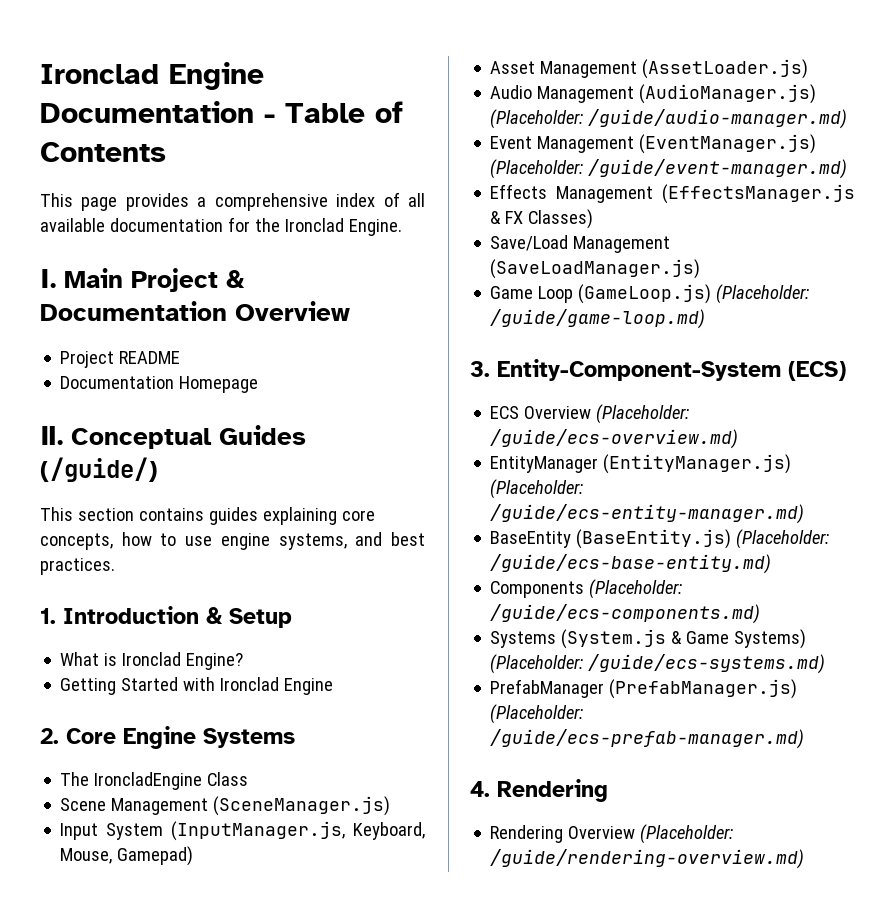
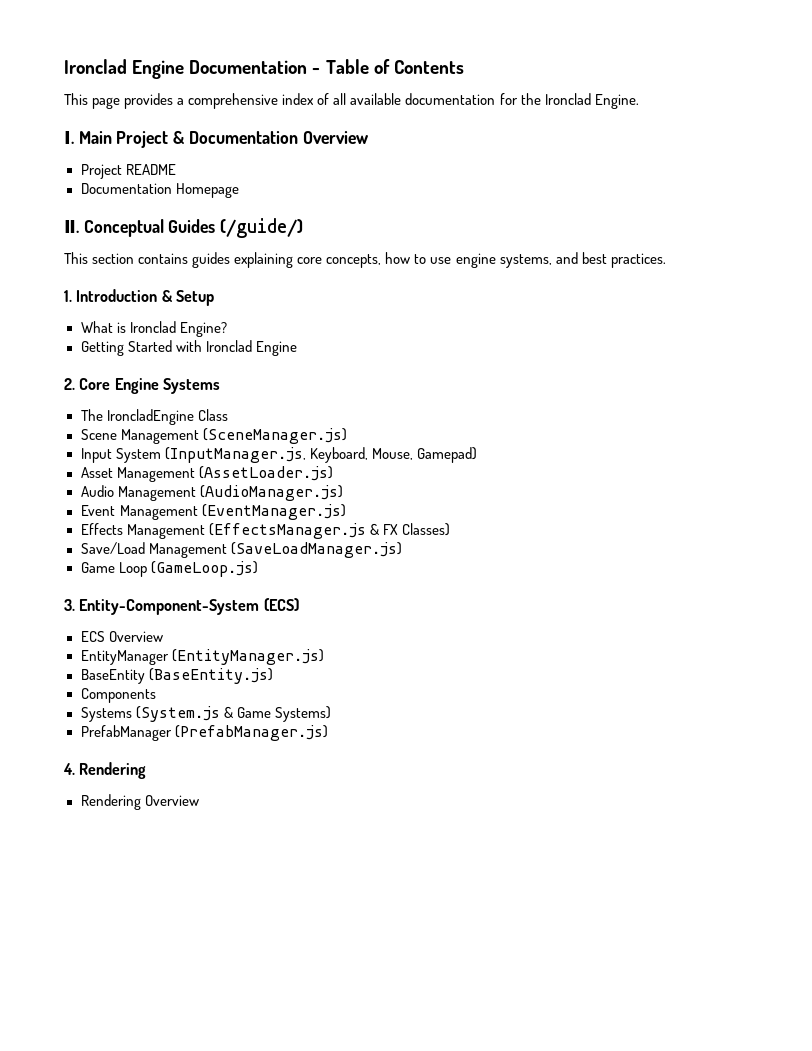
- Audio Management (AudioManager.js) (Placeholder: /guide/audio-manager.md)
+ Audio Management (AudioManager.js)
- Event Management (EventManager.js) (Placeholder: /guide/event-manager.md)
+ Event Management (EventManager.js)
- Game Loop (GameLoop.js) (Placeholder: /guide/game-loop.md)
+ Game Loop (GameLoop.js)
- ECS Overview (Placeholder: /guide/ecs-overview.md)
+ ECS Overview
- EntityManager (EntityManager.js) (Placeholder: /guide/ecs-entity-manager.md)
+ EntityManager (EntityManager.js)
- BaseEntity (BaseEntity.js) (Placeholder: /guide/ecs-base-entity.md)
+ BaseEntity (BaseEntity.js)
- Components (Placeholder: /guide/ecs-components.md)
+ Components
- Systems (System.js & Game Systems) (Placeholder: /guide/ecs-systems.md)
+ Systems (System.js & Game Systems)
- PrefabManager (PrefabManager.js) (Placeholder: /guide/ecs-prefab-manager.md)
+ PrefabManager (PrefabManager.js)
- Rendering Overview (Placeholder: /guide/rendering-overview.md)
+ Rendering Overview

